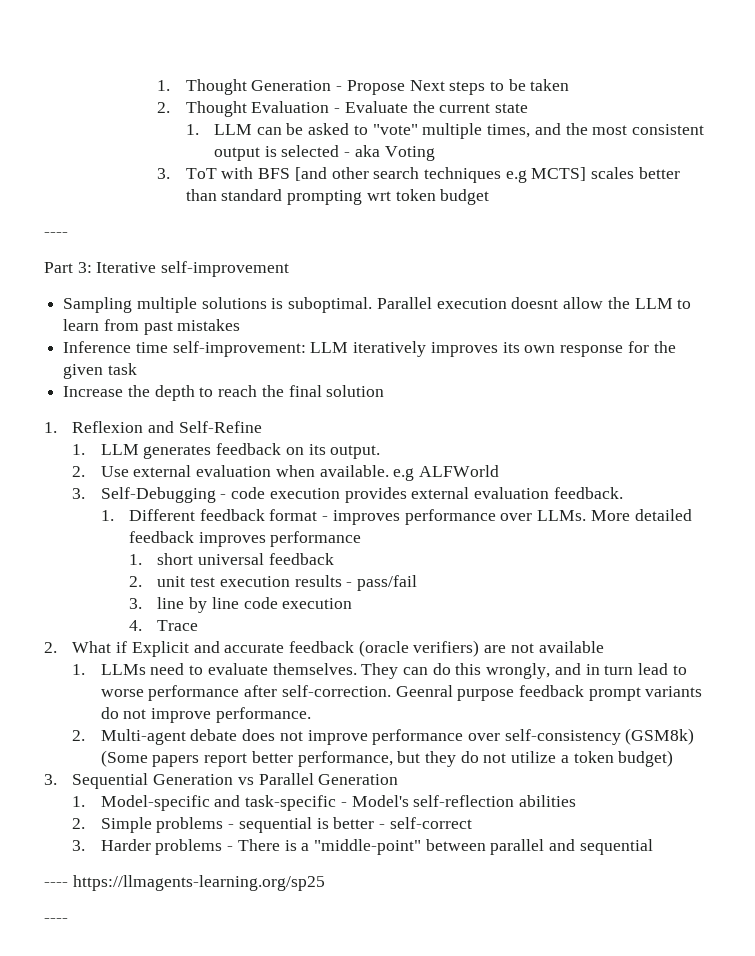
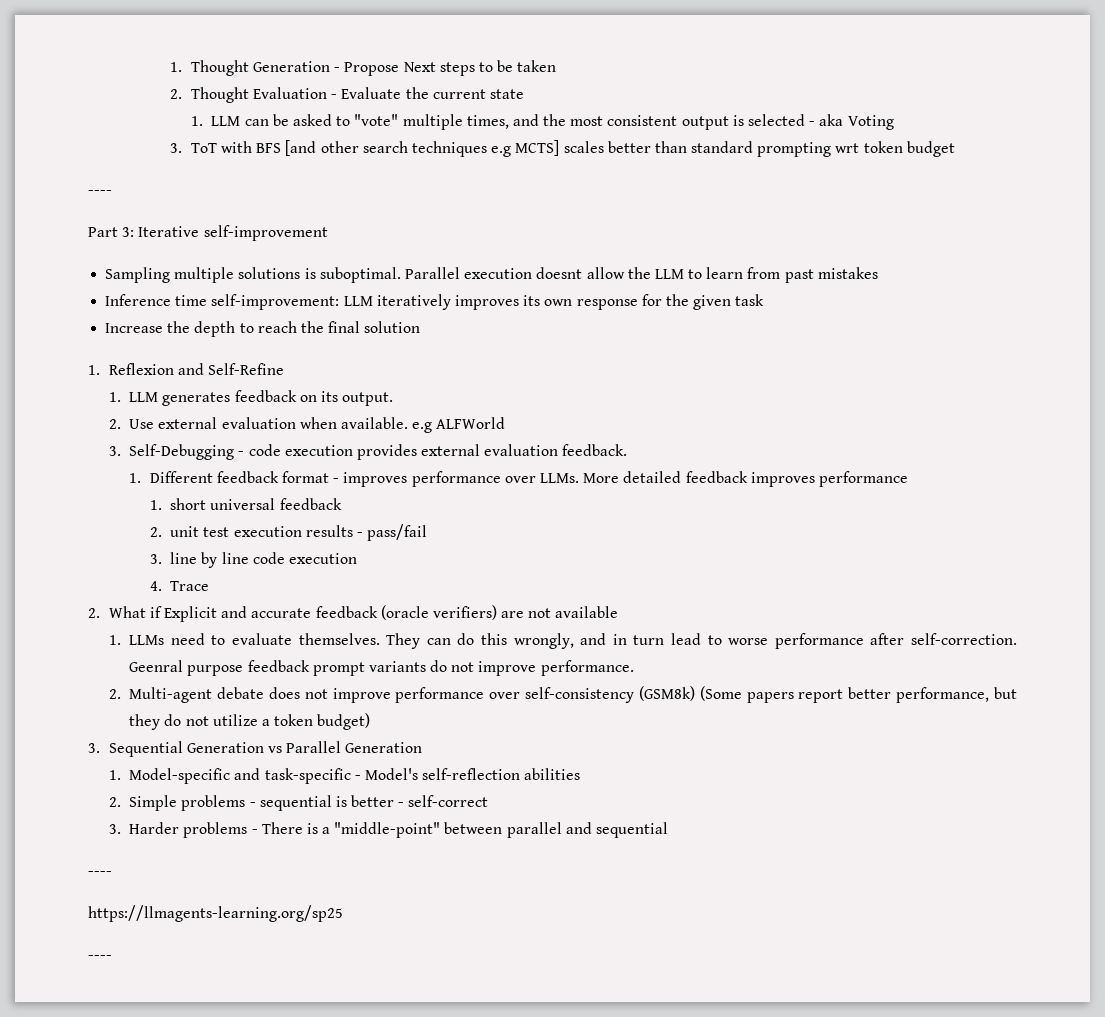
  3. Harder problems - There is a "middle-point" between parallel and sequential
- ---- https://llmagents-learning.org/sp25
+ ----
+ https://llmagents-learning.org/sp25

